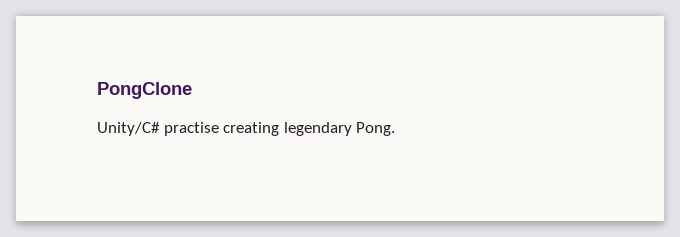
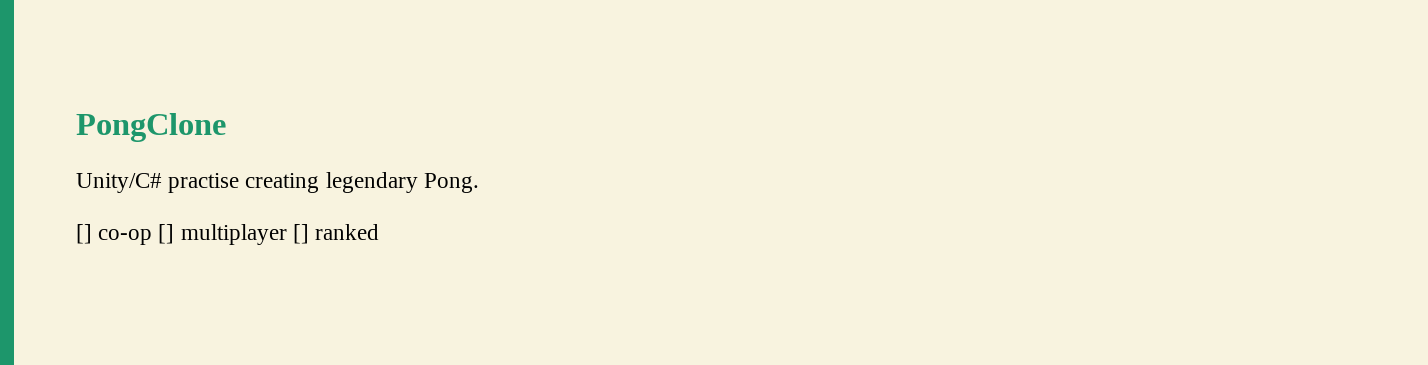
+ [] co-op [] multiplayer [] ranked

